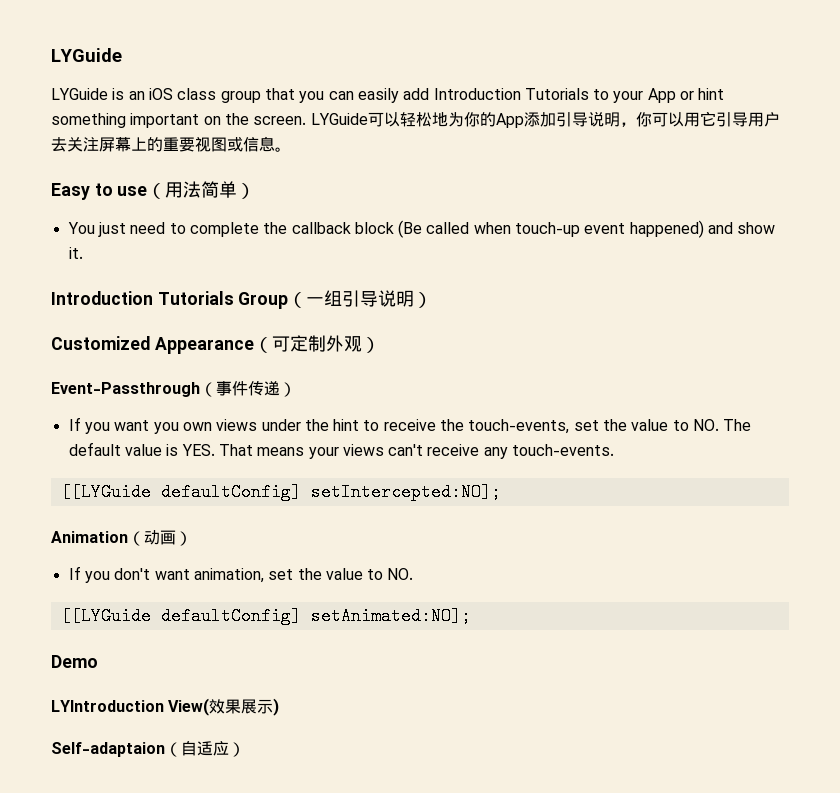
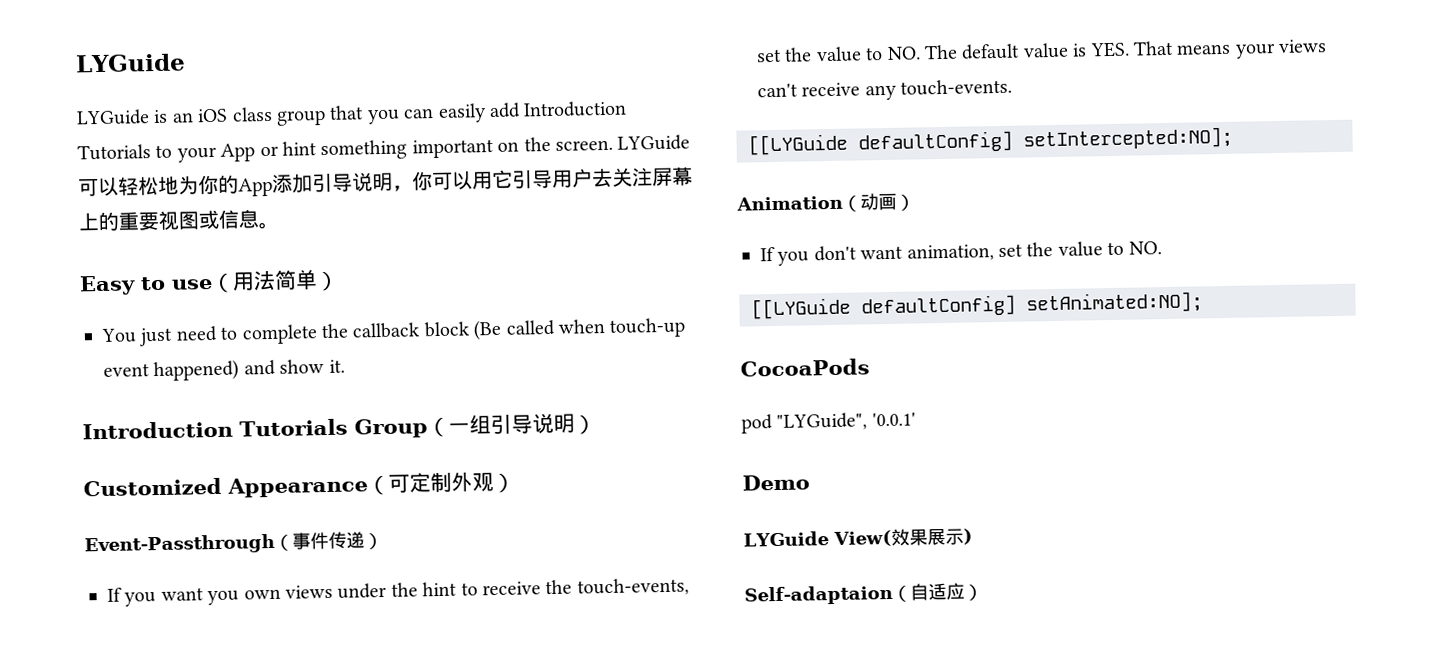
+ CocoaPods
+ pod "LYGuide", '0.0.1'
- LYIntroduction View(效果展示)
+ LYGuide View(效果展示)

